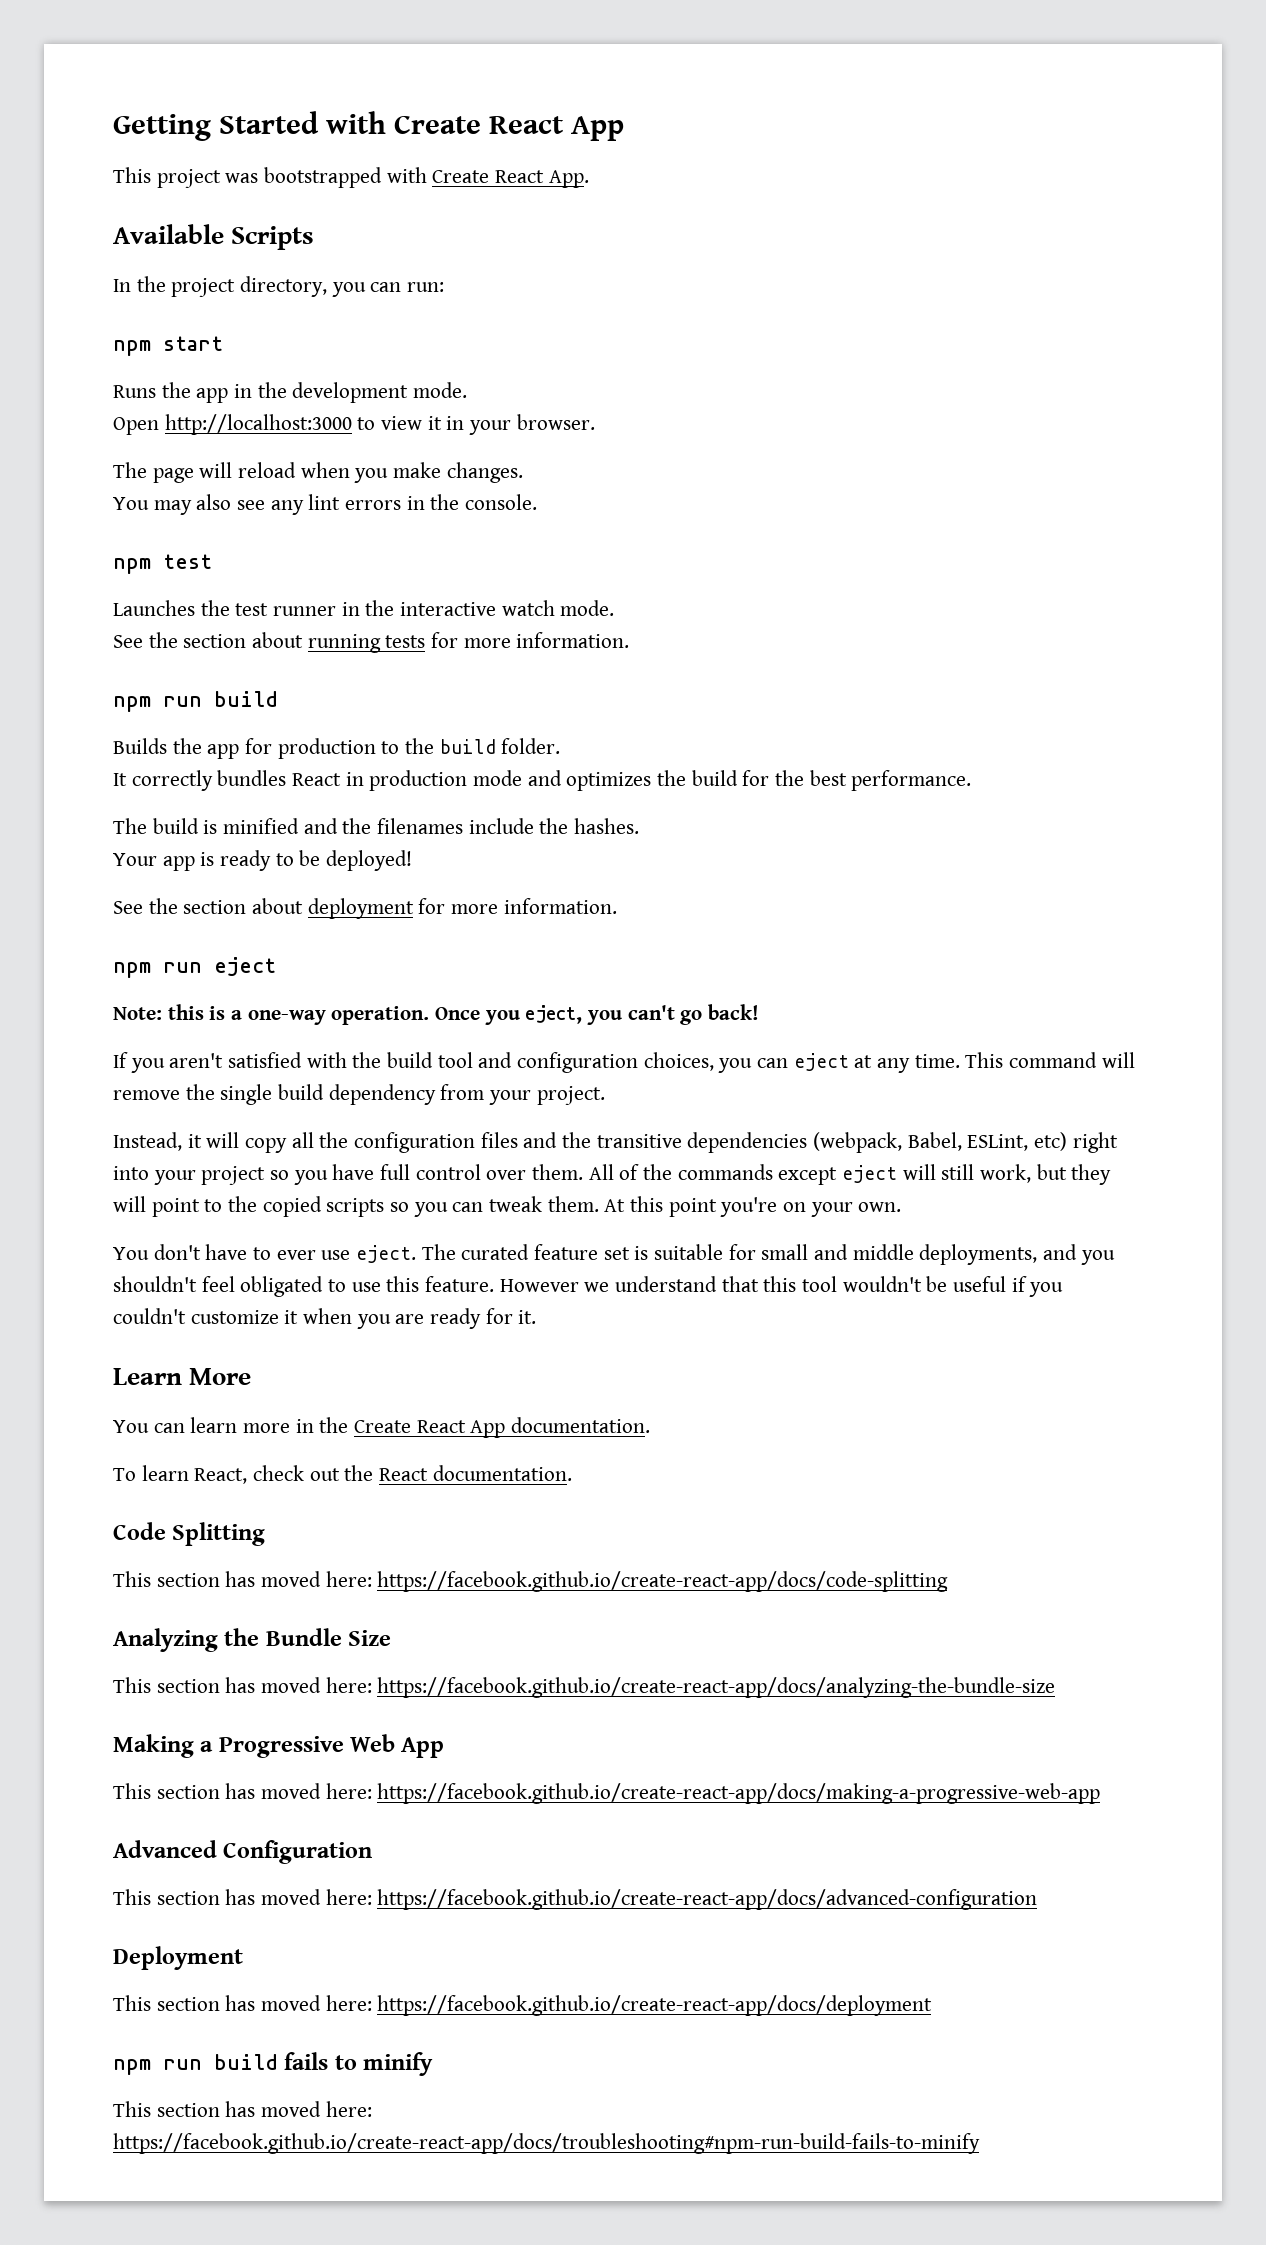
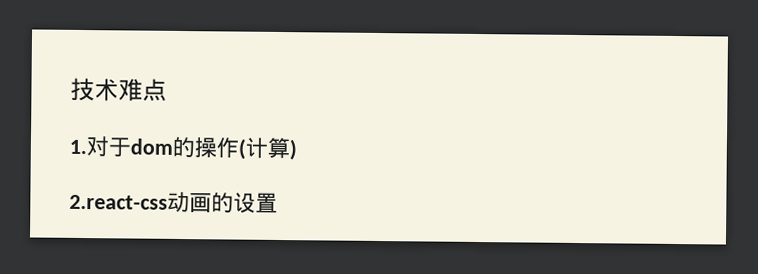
- Getting Started with Create React App
- This project was bootstrapped with Create React App.
- Available Scripts
- In the project directory, you can run:
- npm start
- Runs the app in the development mode.
- Open http://localhost:3000 to view it in your browser.
- The page will reload when you make changes.
- You may also see any lint errors in the console.
- npm test
- Launches the test runner in the interactive watch mode.
- See the section about running tests for more information.
- npm run build
- Builds the app for production to the build folder.
- It correctly bundles React in production mode and optimizes the build for the best performance.
- The build is minified and the filenames include the hashes.
- Your app is ready to be deployed!
- See the section about deployment for more information.
- npm run eject
- Note: this is a one-way operation. Once you eject, you can't go back!
- If you aren't satisfied with the build tool and configuration choices, you can eject at any time. This command will remove the single build dependency from your project.
- Instead, it will copy all the configuration files and the transitive dependencies (webpack, Babel, ESLint, etc) right into your project so you have full control over them. All of the commands except eject will still work, but they will point to the copied scripts so you can tweak them. At this point you're on your own.
- You don't have to ever use eject. The curated feature set is suitable for small and middle deployments, and you shouldn't feel obligated to use this feature. However we understand that this tool wouldn't be useful if you couldn't customize it when you are ready for it.
- Learn More
- You can learn more in the Create React App documentation.
- To learn React, check out the React documentation.
- Code Splitting
- This section has moved here: https://facebook.github.io/create-react-app/docs/code-splitting
- Analyzing the Bundle Size
- This section has moved here: https://facebook.github.io/create-react-app/docs/analyzing-the-bundle-size
- Making a Progressive Web App
- This section has moved here: https://facebook.github.io/create-react-app/docs/making-a-progressive-web-app
- Advanced Configuration
- This section has moved here: https://facebook.github.io/create-react-app/docs/advanced-configuration
- Deployment
- This section has moved here: https://facebook.github.io/create-react-app/docs/deployment
- npm run build fails to minify
- This section has moved here: https://facebook.github.io/create-react-app/docs/troubleshooting#npm-run-build-fails-to-minify
+ 技术难点
+ 1.对于dom的操作(计算)
+ 2.react-css动画的设置

